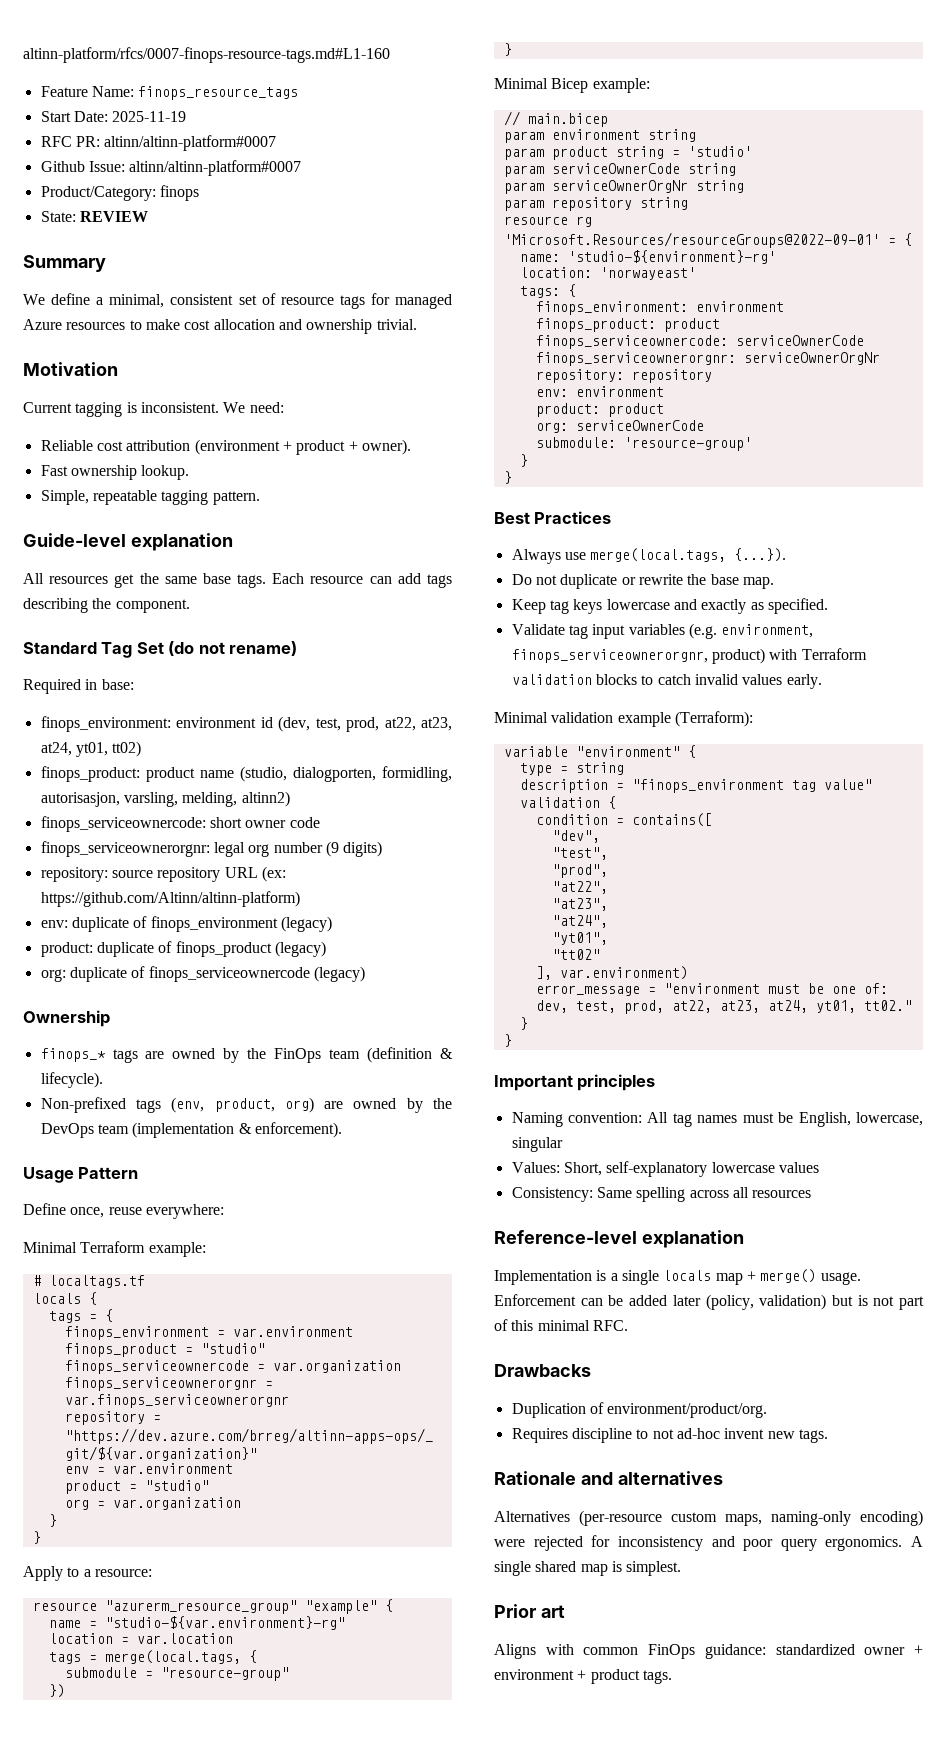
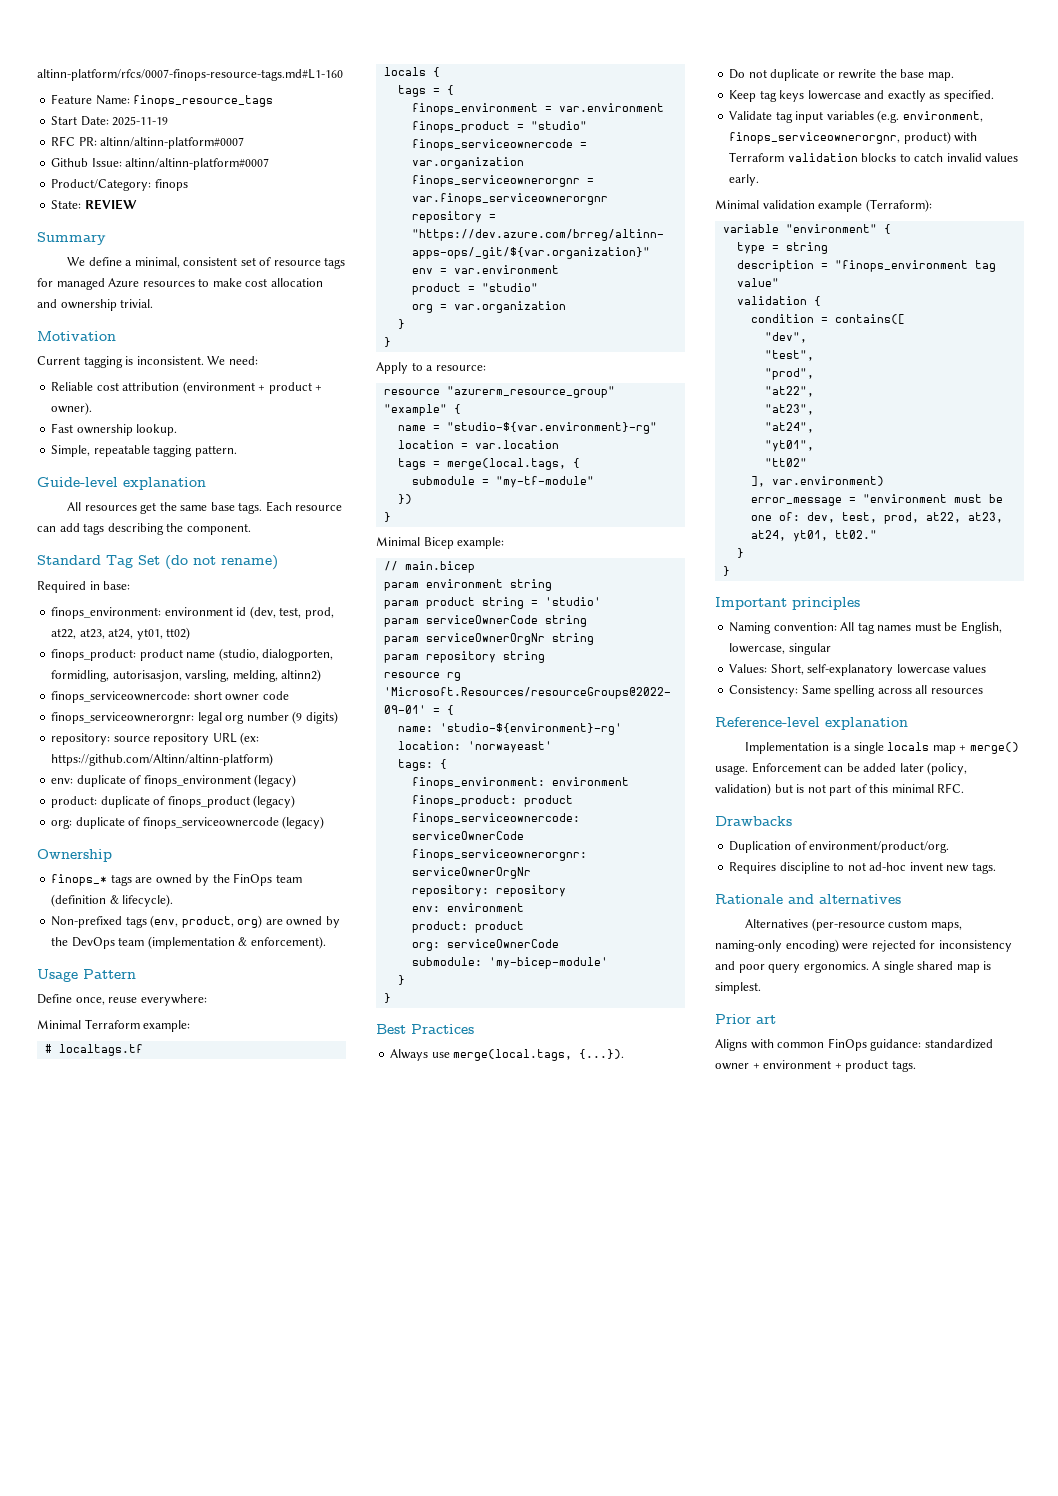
- submodule = "resource-group"
+ submodule = "my-tf-module"
- submodule: 'resource-group'
+ submodule: 'my-bicep-module'

